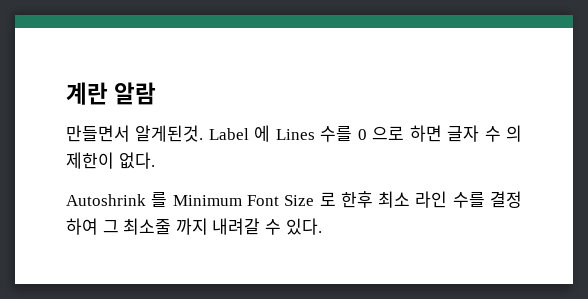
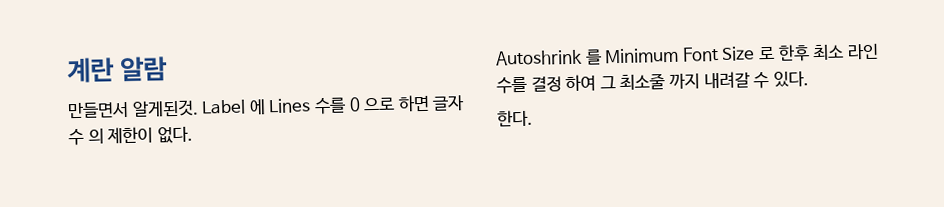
+ 한다.

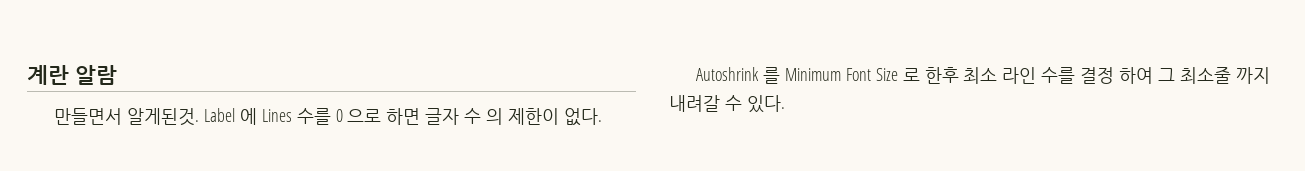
- 한다.

